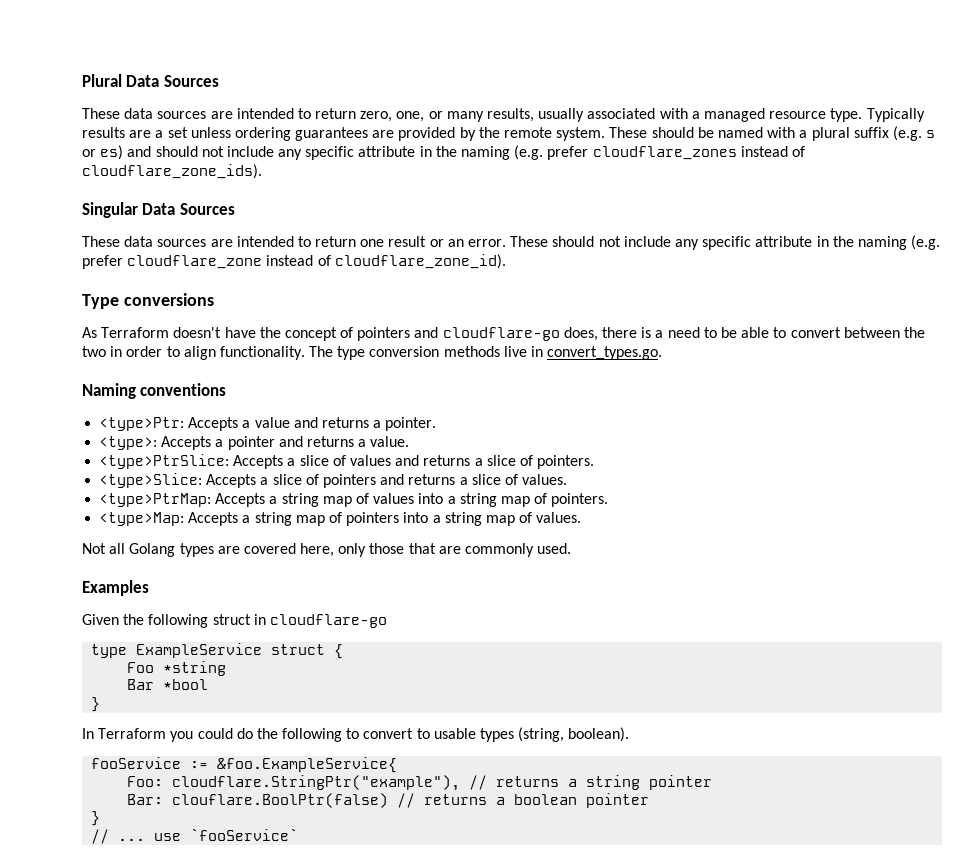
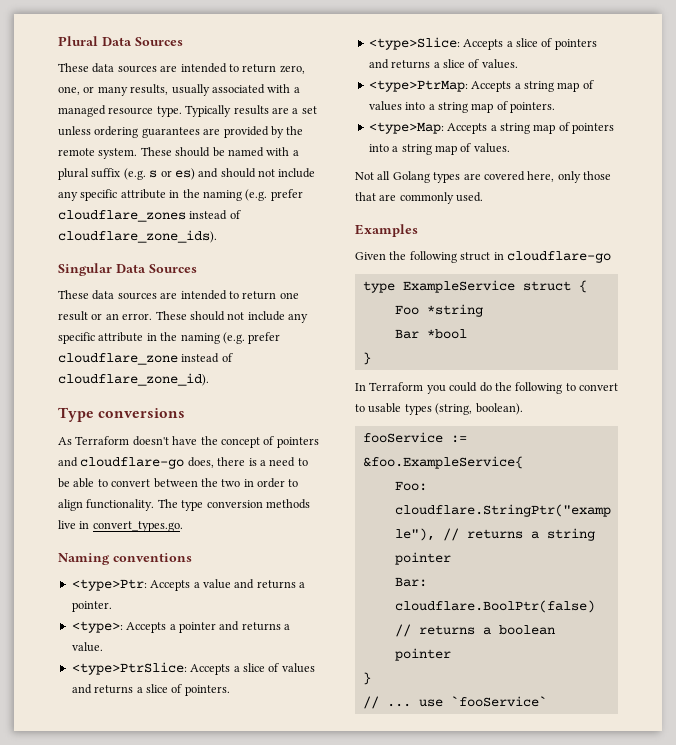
- Bar: clouflare.BoolPtr(false) // returns a boolean pointer
+ Bar: cloudflare.BoolPtr(false) // returns a boolean pointer

